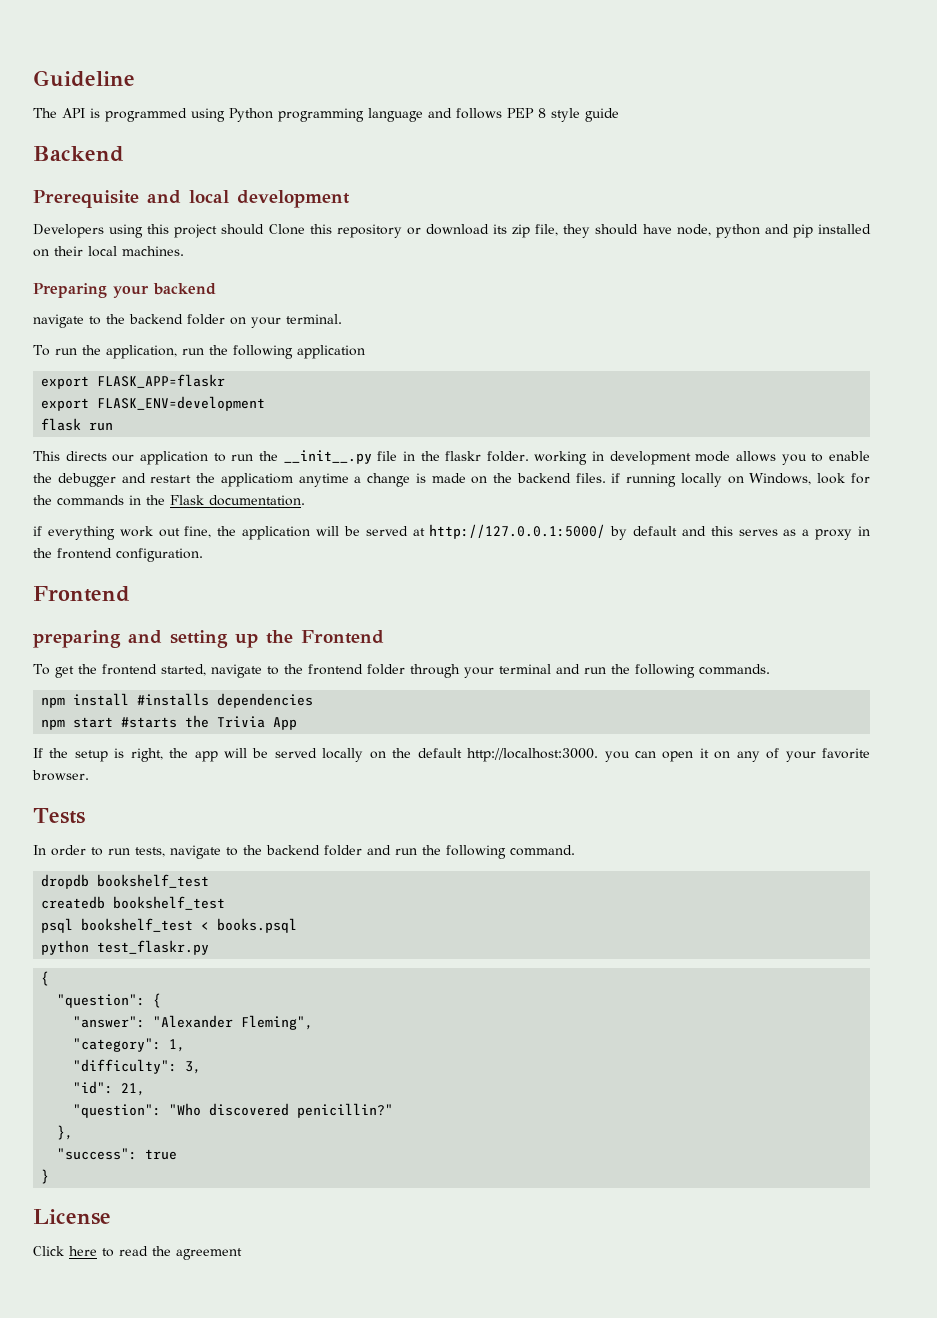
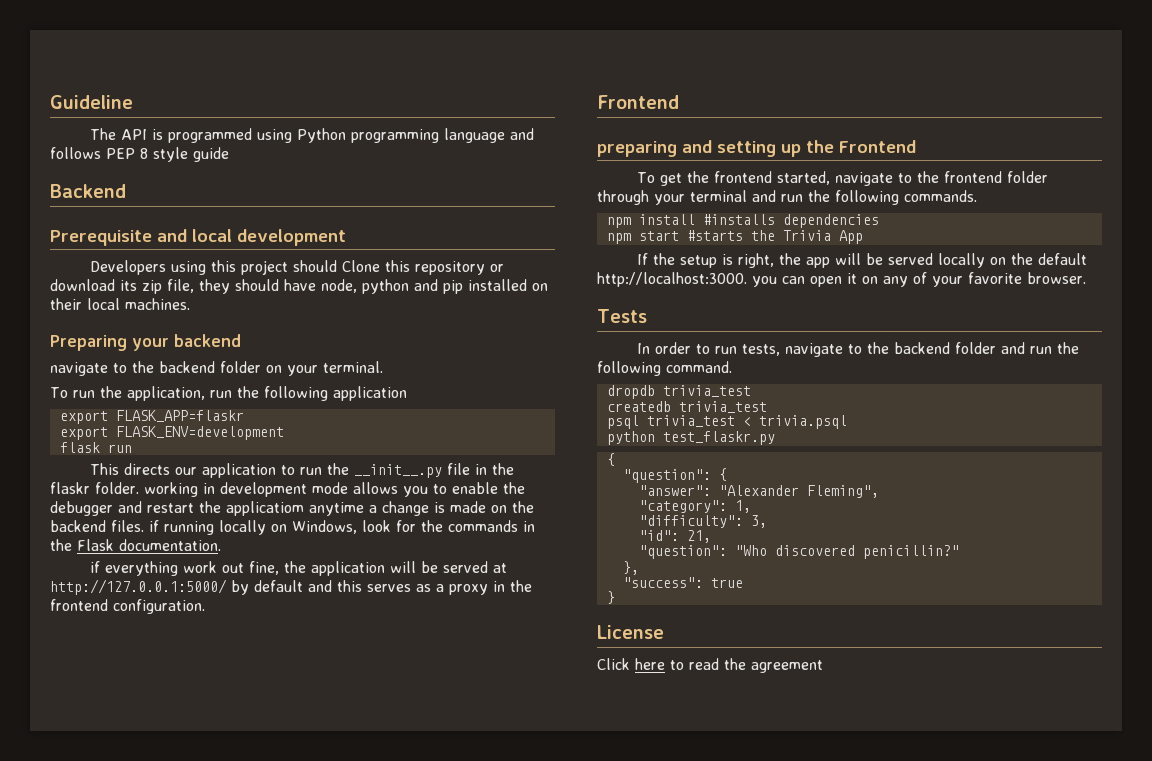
- dropdb bookshelf_test
+ dropdb trivia_test
- createdb bookshelf_test
+ createdb trivia_test
- psql bookshelf_test < books.psql
+ psql trivia_test < trivia.psql

